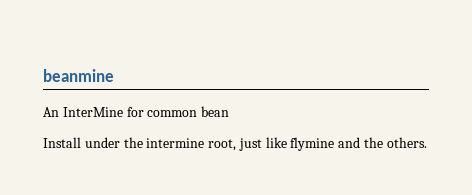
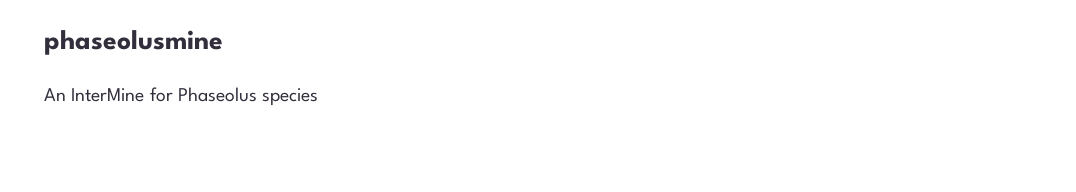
- beanmine
+ phaseolusmine
- An InterMine for common bean
- Install under the intermine root, just like flymine and the others.
+ An InterMine for Phaseolus species

